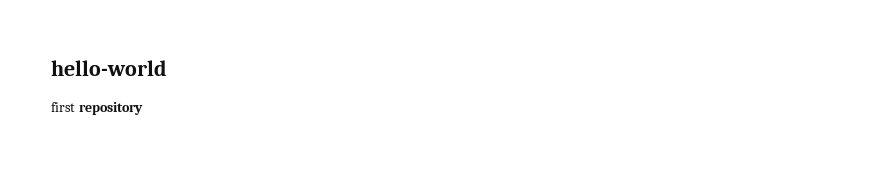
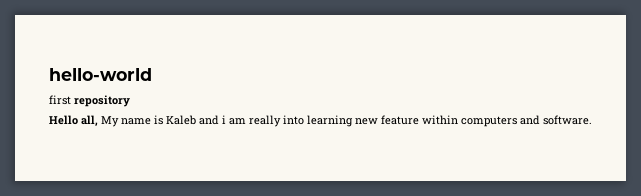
+ Hello all, My name is Kaleb and i am really into learning new feature within computers and software.

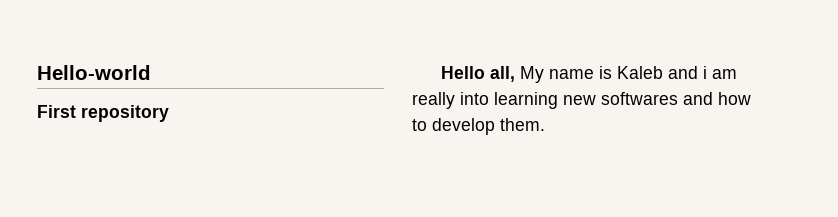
- hello-world
- first repository
+ Hello-world
+ First repository
- Hello all, My name is Kaleb and i am really into learning new feature within computers and software.
+ Hello all, My name is Kaleb and i am really into learning new softwares and how to develop them.

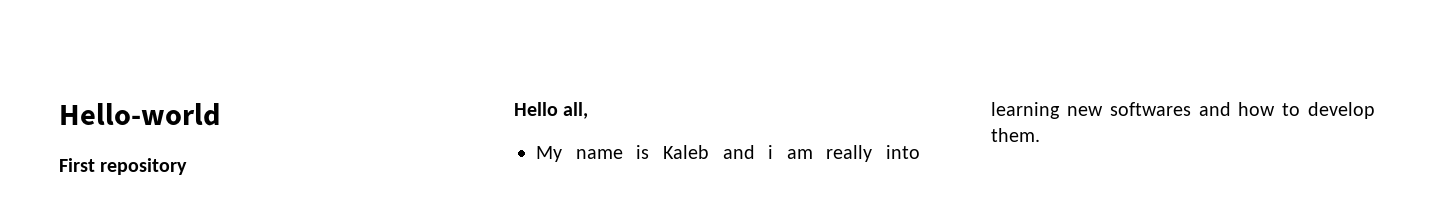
- Hello all, My name is Kaleb and i am really into learning new softwares and how to develop them.
+ Hello all,
+ My name is Kaleb and i am really into learning new softwares and how to develop them.

